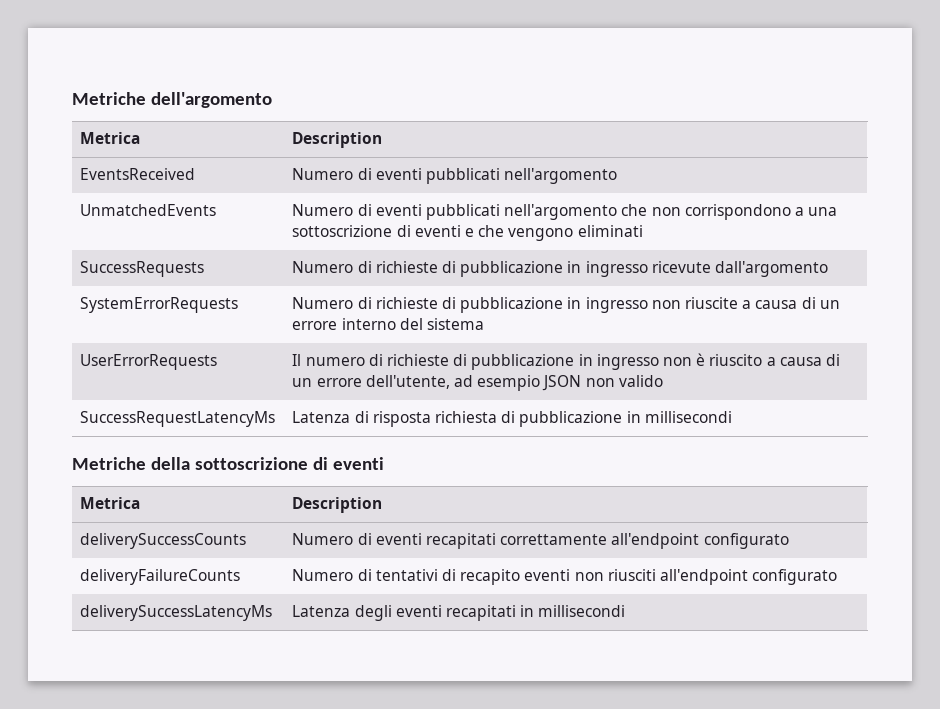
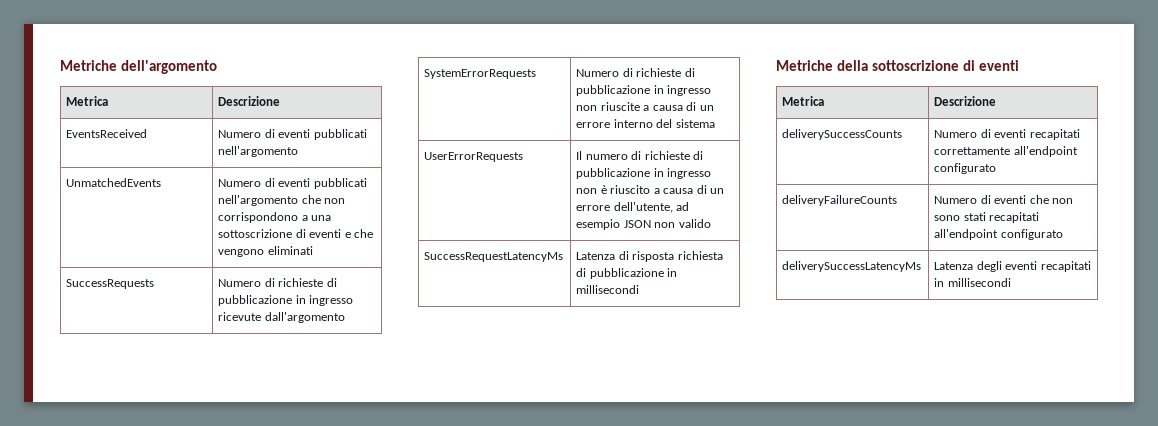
  Metriche dell'argomento
- Metrica | Description
+ Metrica | Descrizione
  Metriche della sottoscrizione di eventi
- Metrica | Description
+ Metrica | Descrizione
- deliveryFailureCounts | Numero di tentativi di recapito eventi non riusciti all'endpoint configurato
+ deliveryFailureCounts | Numero di eventi che non sono stati recapitati all'endpoint configurato

